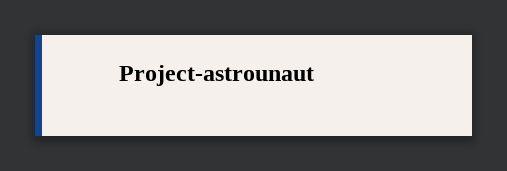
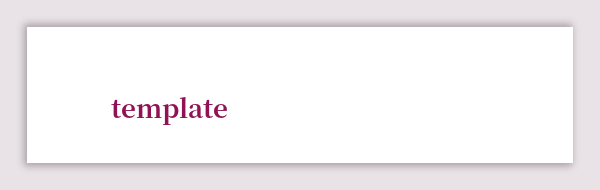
- Project-astrounaut
+ template

